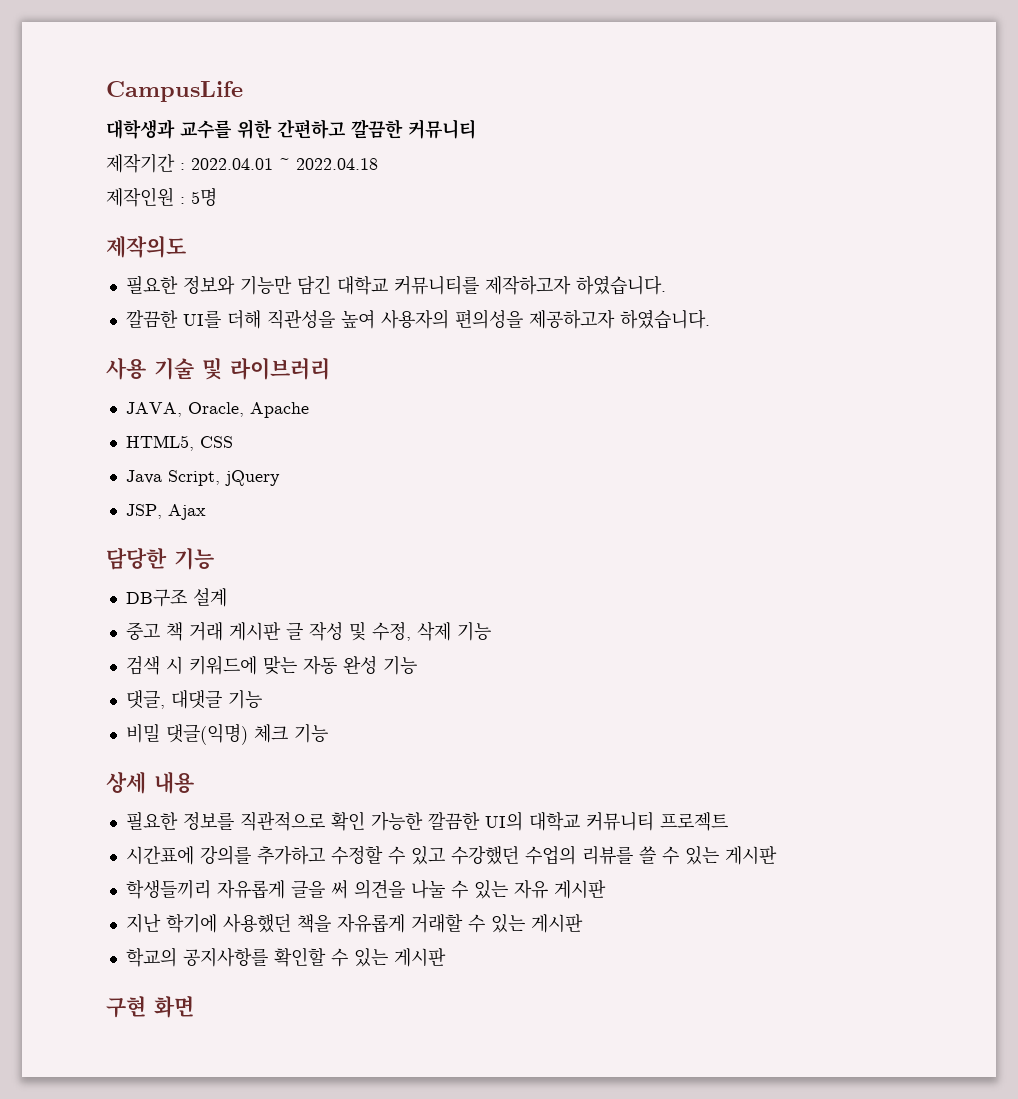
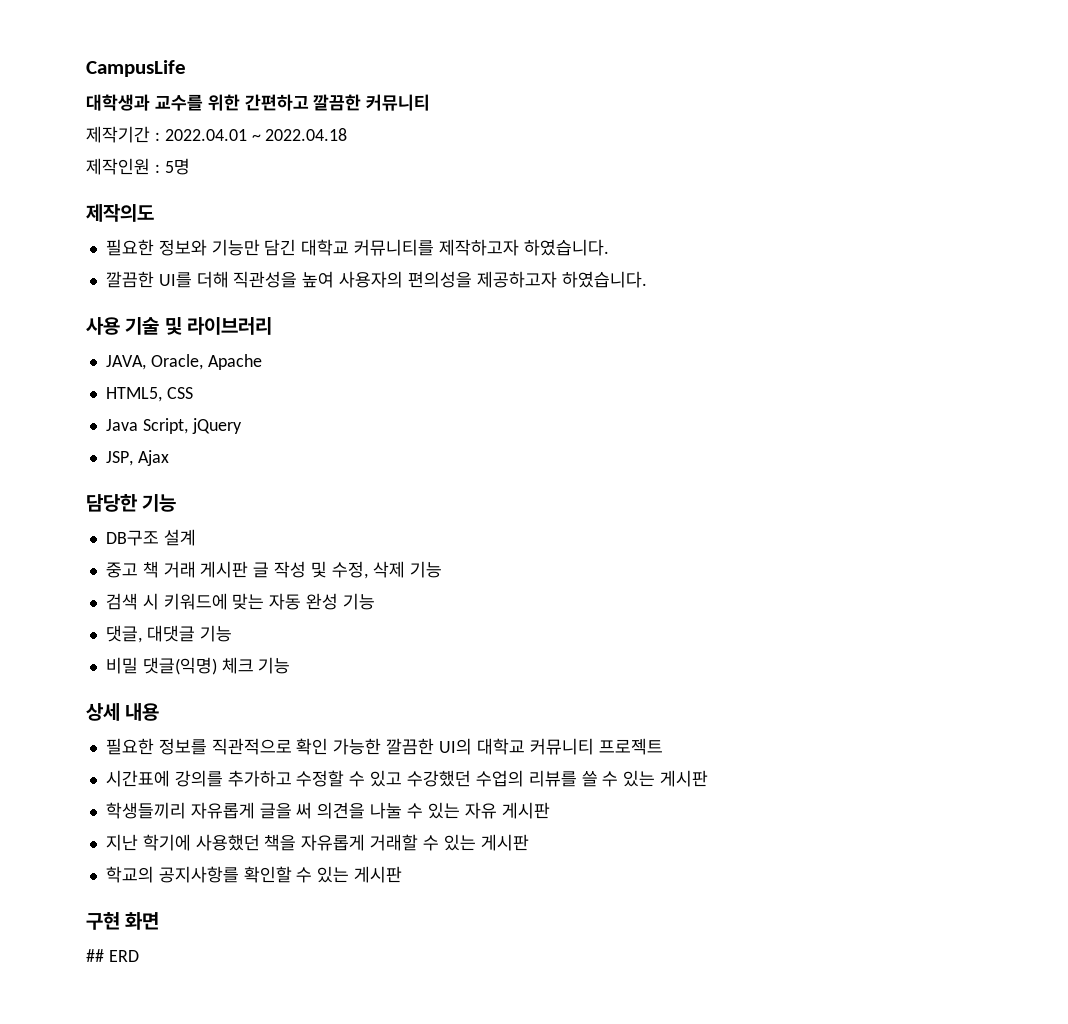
+ ## ERD

